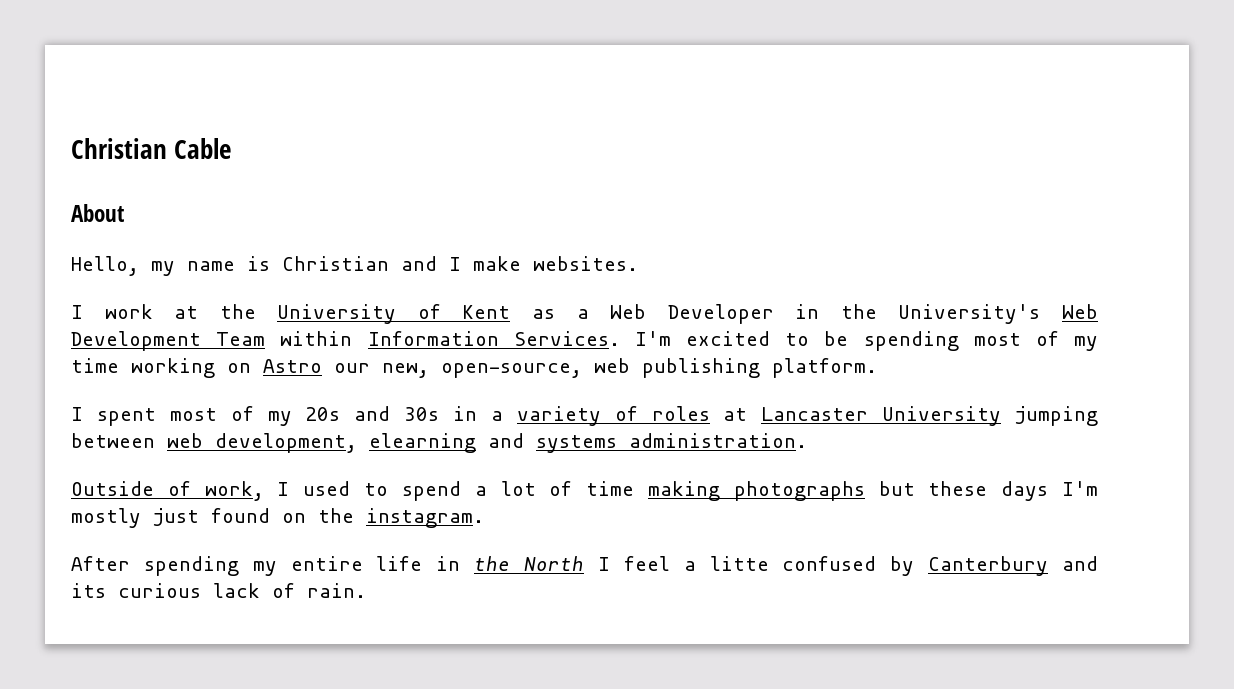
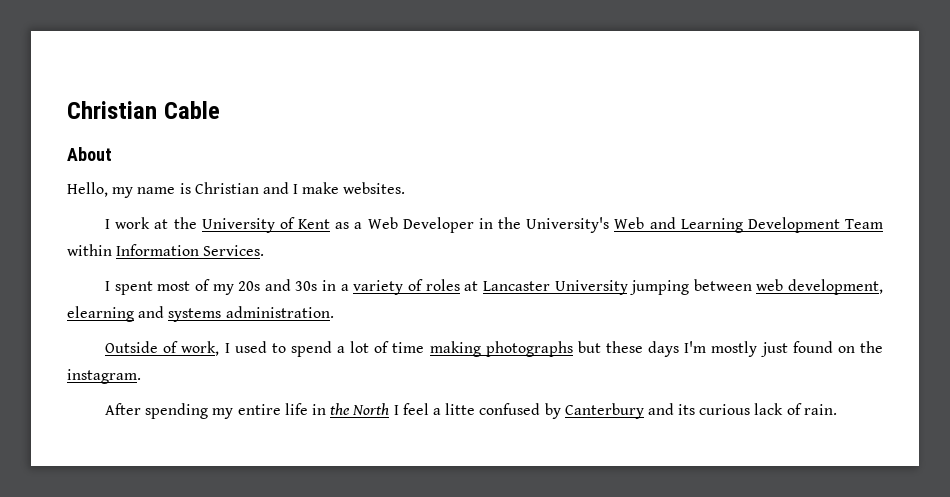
- I work at the University of Kent as a Web Developer in the University's Web Development Team within Information Services. I'm excited to be spending most of my time working on Astro our new, open-source, web publishing platform.
+ I work at the University of Kent as a Web Developer in the University's Web and Learning Development Team within Information Services.

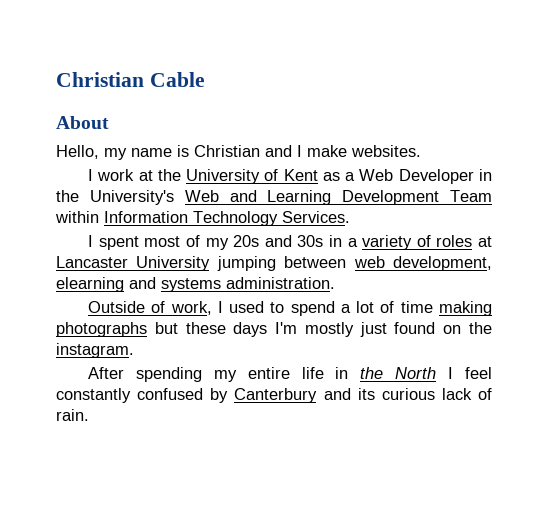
- I work at the University of Kent as a Web Developer in the University's Web and Learning Development Team within Information Services.
+ I work at the University of Kent as a Web Developer in the University's Web and Learning Development Team within Information Technology Services.
- After spending my entire life in the North I feel a litte confused by Canterbury and its curious lack of rain.
+ After spending my entire life in the North I feel constantly confused by Canterbury and its curious lack of rain.

